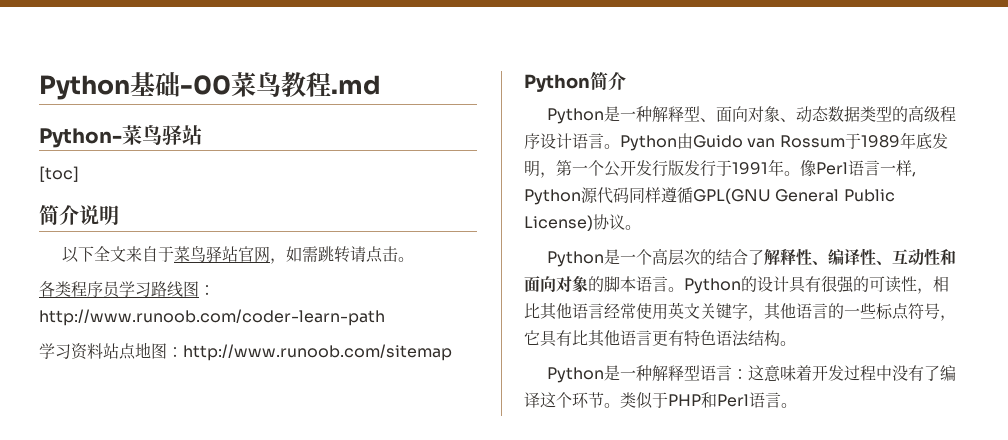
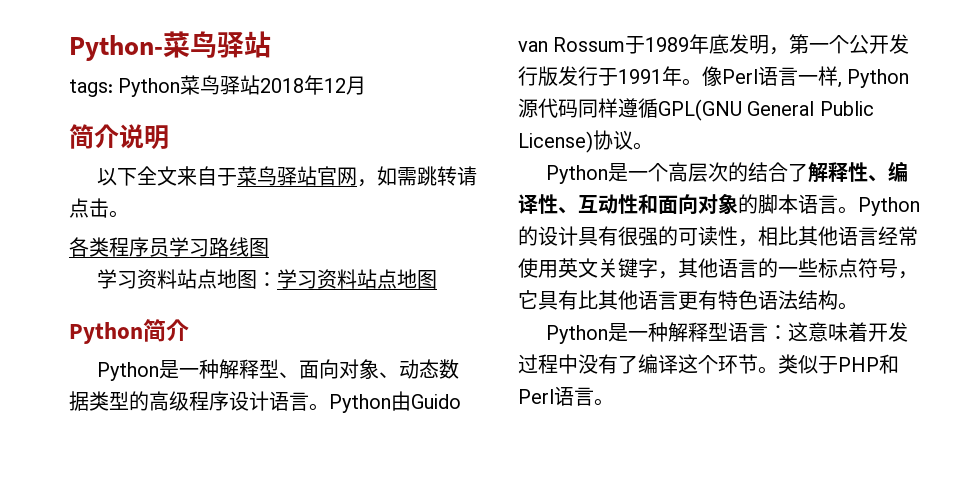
- Python基础-00菜鸟教程.md
  Python-菜鸟驿站
- [toc]
+ tags: Python菜鸟驿站2018年12月
- 各类程序员学习路线图：http://www.runoob.com/coder-learn-path
+ 各类程序员学习路线图
- 学习资料站点地图：http://www.runoob.com/sitemap
+ 学习资料站点地图：学习资料站点地图

